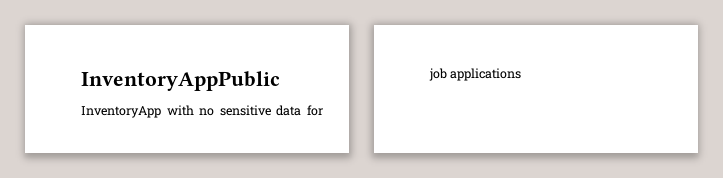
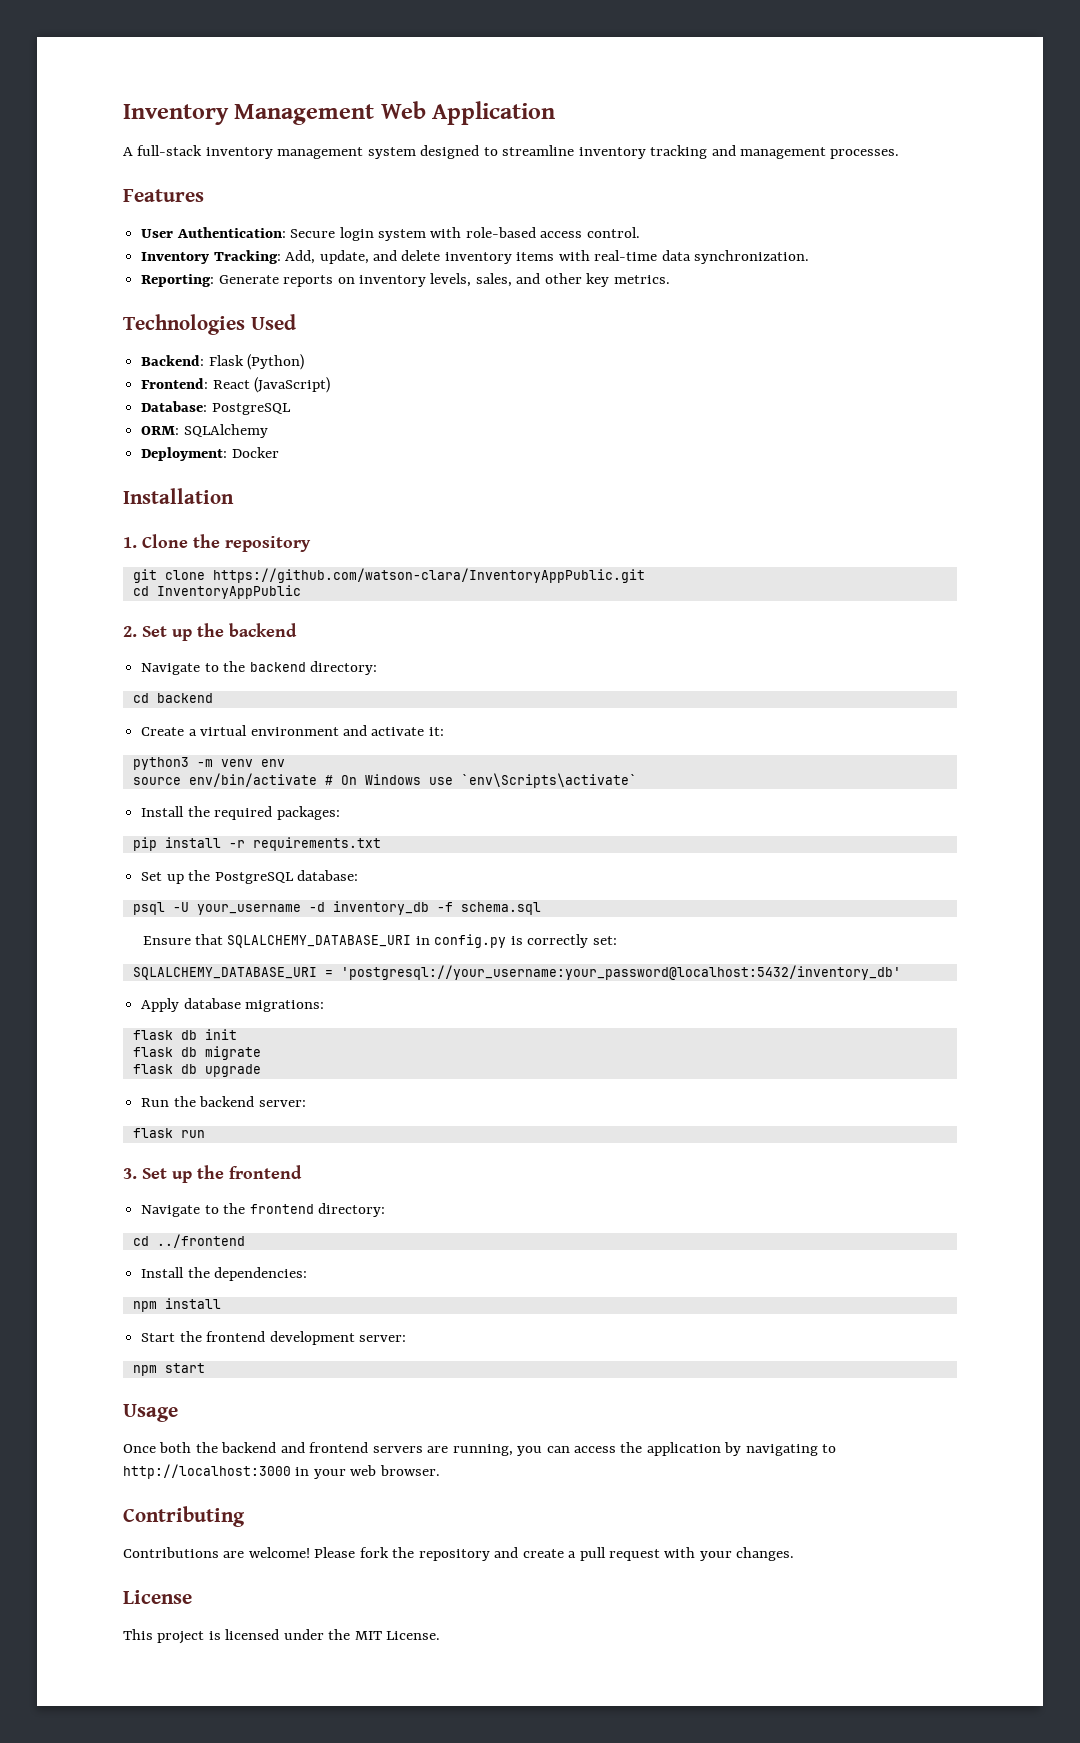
- InventoryAppPublic
- InventoryApp with no sensitive data for job applications
+ Inventory Management Web Application
+ A full-stack inventory management system designed to streamline inventory tracking and management processes.
+ Features
+ User Authentication: Secure login system with role-based access control.
+ Inventory Tracking: Add, update, and delete inventory items with real-time data synchronization.
+ Reporting: Generate reports on inventory levels, sales, and other key metrics.
+ Technologies Used
+ Backend: Flask (Python)
+ Frontend: React (JavaScript)
+ Database: PostgreSQL
+ ORM: SQLAlchemy
+ Deployment: Docker
+ Installation
+ 1. Clone the repository
+ git clone https://github.com/watson-clara/InventoryAppPublic.git
+ cd InventoryAppPublic
+ 2. Set up the backend
+ Navigate to the backend directory:
+ cd backend
+ Create a virtual environment and activate it:
+ python3 -m venv env
+ source env/bin/activate # On Windows use `env\Scripts\activate`
+ Install the required packages:
+ pip install -r requirements.txt
+ Set up the PostgreSQL database:
+ psql -U your_username -d inventory_db -f schema.sql
+ Ensure that SQLALCHEMY_DATABASE_URI in config.py is correctly set:
+ SQLALCHEMY_DATABASE_URI = 'postgresql://your_username:your_password@localhost:5432/inventory_db'
+ Apply database migrations:
+ flask db init
+ flask db migrate
+ flask db upgrade
+ Run the backend server:
+ flask run
+ 3. Set up the frontend
+ Navigate to the frontend directory:
+ cd ../frontend
+ Install the dependencies:
+ npm install
+ Start the frontend development server:
+ npm start
+ Usage
+ Once both the backend and frontend servers are running, you can access the application by navigating to http://localhost:3000 in your web browser.
+ Contributing
+ Contributions are welcome! Please fork the repository and create a pull request with your changes.
+ License
+ This project is licensed under the MIT License.

